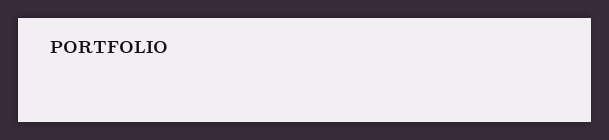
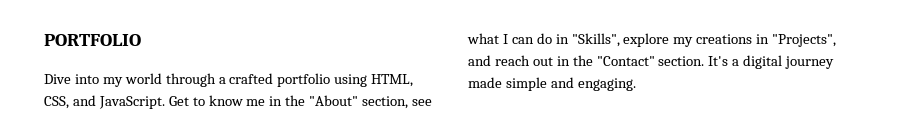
+ Dive into my world through a crafted portfolio using HTML, CSS, and JavaScript. Get to know me in the "About" section, see what I can do in "Skills", explore my creations in "Projects", and reach out in the "Contact" section. It's a digital journey made simple and engaging.

